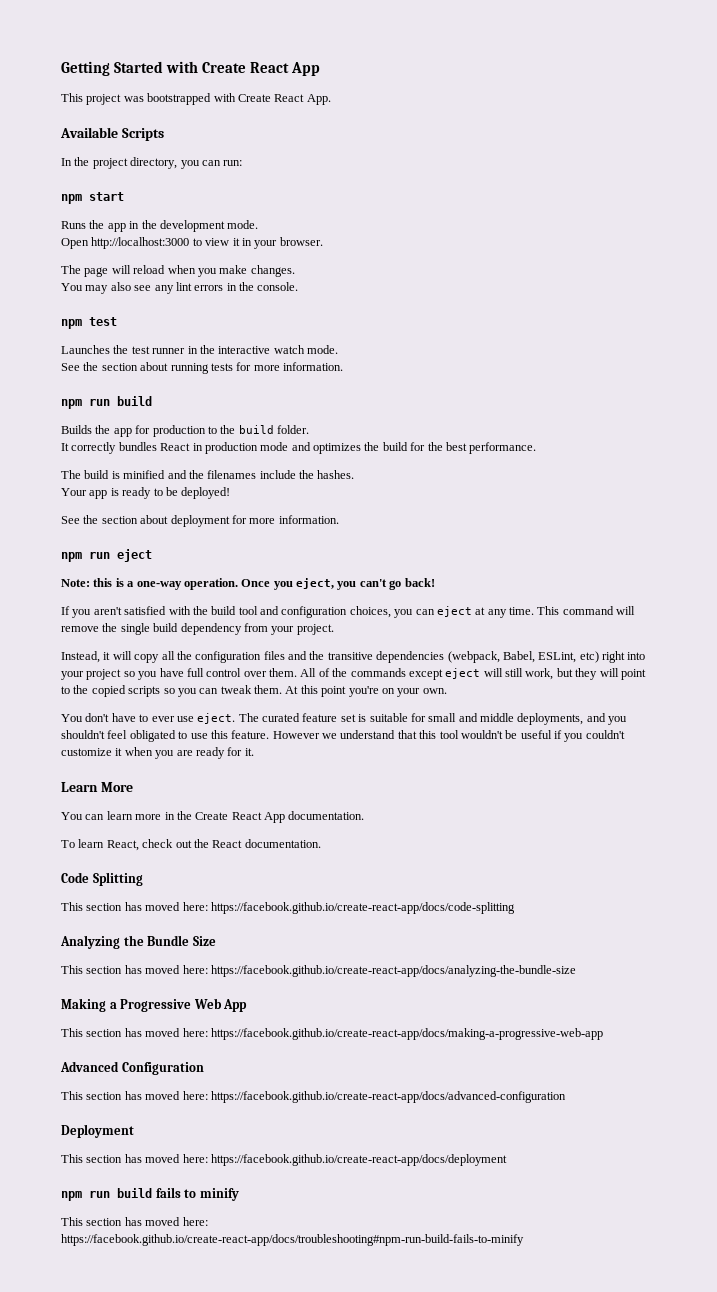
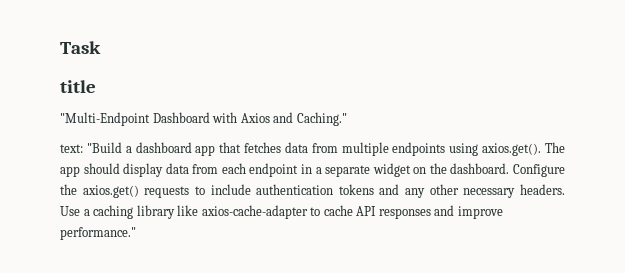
- Getting Started with Create React App
- This project was bootstrapped with Create React App.
- Available Scripts
- In the project directory, you can run:
- npm start
- Runs the app in the development mode.
- Open http://localhost:3000 to view it in your browser.
- The page will reload when you make changes.
- You may also see any lint errors in the console.
- npm test
- Launches the test runner in the interactive watch mode.
- See the section about running tests for more information.
- npm run build
- Builds the app for production to the build folder.
- It correctly bundles React in production mode and optimizes the build for the best performance.
- The build is minified and the filenames include the hashes.
- Your app is ready to be deployed!
- See the section about deployment for more information.
- npm run eject
- Note: this is a one-way operation. Once you eject, you can't go back!
- If you aren't satisfied with the build tool and configuration choices, you can eject at any time. This command will remove the single build dependency from your project.
- Instead, it will copy all the configuration files and the transitive dependencies (webpack, Babel, ESLint, etc) right into your project so you have full control over them. All of the commands except eject will still work, but they will point to the copied scripts so you can tweak them. At this point you're on your own.
- You don't have to ever use eject. The curated feature set is suitable for small and middle deployments, and you shouldn't feel obligated to use this feature. However we understand that this tool wouldn't be useful if you couldn't customize it when you are ready for it.
- Learn More
- You can learn more in the Create React App documentation.
- To learn React, check out the React documentation.
- Code Splitting
- This section has moved here: https://facebook.github.io/create-react-app/docs/code-splitting
- Analyzing the Bundle Size
- This section has moved here: https://facebook.github.io/create-react-app/docs/analyzing-the-bundle-size
- Making a Progressive Web App
- This section has moved here: https://facebook.github.io/create-react-app/docs/making-a-progressive-web-app
- Advanced Configuration
- This section has moved here: https://facebook.github.io/create-react-app/docs/advanced-configuration
- Deployment
- This section has moved here: https://facebook.github.io/create-react-app/docs/deployment
- npm run build fails to minify
- This section has moved here: https://facebook.github.io/create-react-app/docs/troubleshooting#npm-run-build-fails-to-minify
+ Task
+ title
+ "Multi-Endpoint Dashboard with Axios and Caching."
+ text: "Build a dashboard app that fetches data from multiple endpoints using axios.get(). The app should display data from each endpoint in a separate widget on the dashboard. Configure the axios.get() requests to include authentication tokens and any other necessary headers. Use a caching library like axios-cache-adapter to cache API responses and improve performance."

